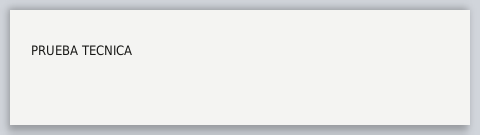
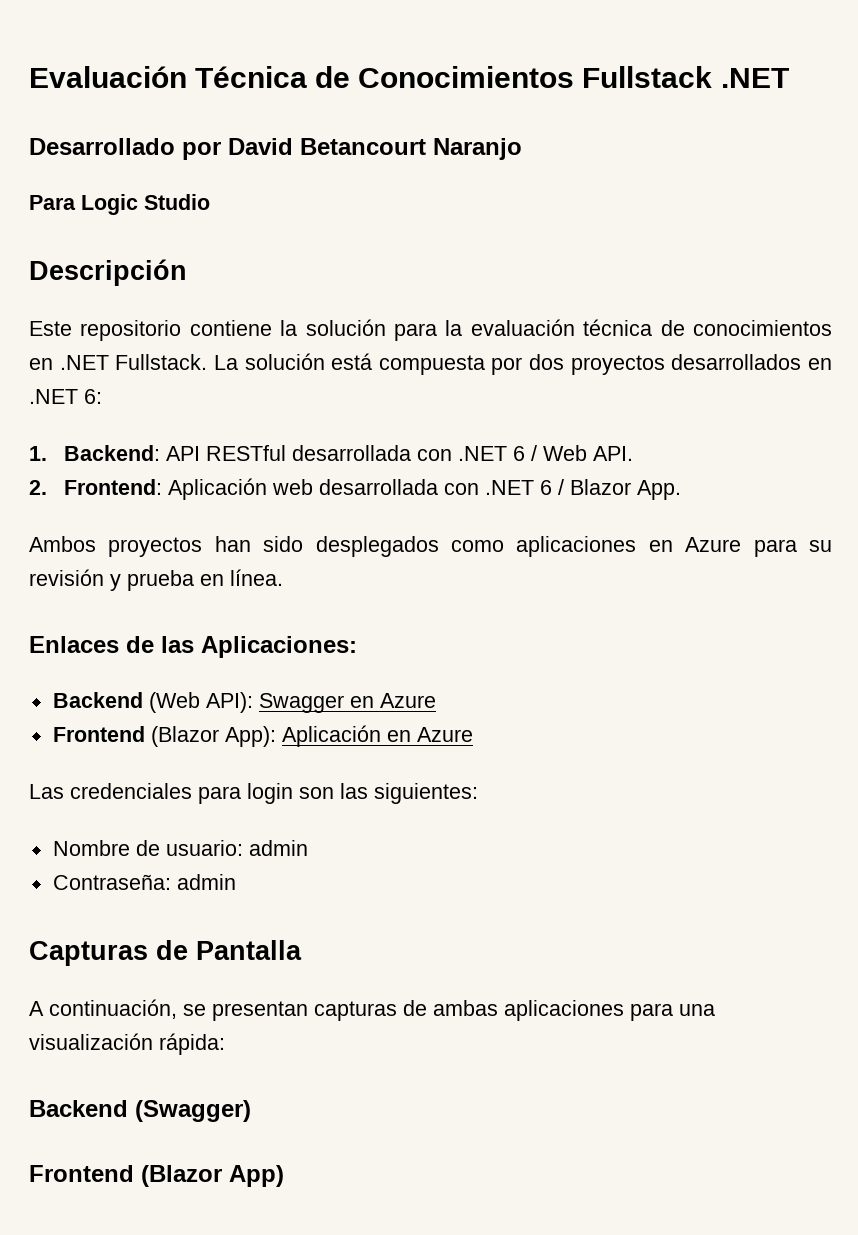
- PRUEBA TECNICA
+ Evaluación Técnica de Conocimientos Fullstack .NET
+ Desarrollado por David Betancourt Naranjo
+ Para Logic Studio
+ Descripción
+ Este repositorio contiene la solución para la evaluación técnica de conocimientos en .NET Fullstack. La solución está compuesta por dos proyectos desarrollados en .NET 6:
+ 1. Backend: API RESTful desarrollada con .NET 6 / Web API.
+ 2. Frontend: Aplicación web desarrollada con .NET 6 / Blazor App.
+ Ambos proyectos han sido desplegados como aplicaciones en Azure para su revisión y prueba en línea.
+ Enlaces de las Aplicaciones:
+ Backend (Web API): Swagger en Azure
+ Frontend (Blazor App): Aplicación en Azure
+ Las credenciales para login son las siguientes:
+ Nombre de usuario: admin
+ Contraseña: admin
+ Capturas de Pantalla
+ A continuación, se presentan capturas de ambas aplicaciones para una visualización rápida:
+ Backend (Swagger)
+ Frontend (Blazor App)

